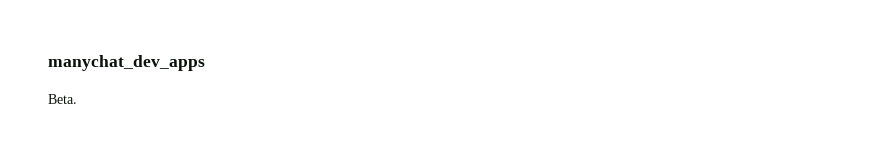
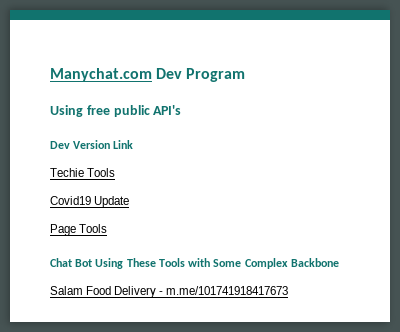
- manychat_dev_apps
- Beta.
+ Manychat.com Dev Program
+ Using free public API's
+ Dev Version Link
+ Techie Tools
+ Covid19 Update
+ Page Tools
+ Chat Bot Using These Tools with Some Complex Backbone
+ Salam Food Delivery - m.me/101741918417673

